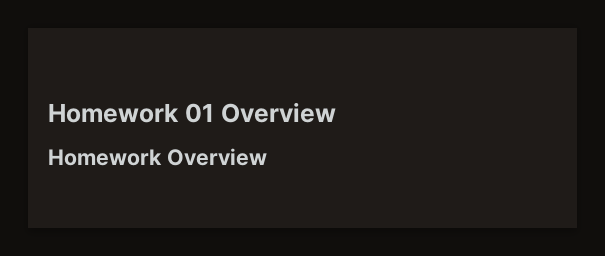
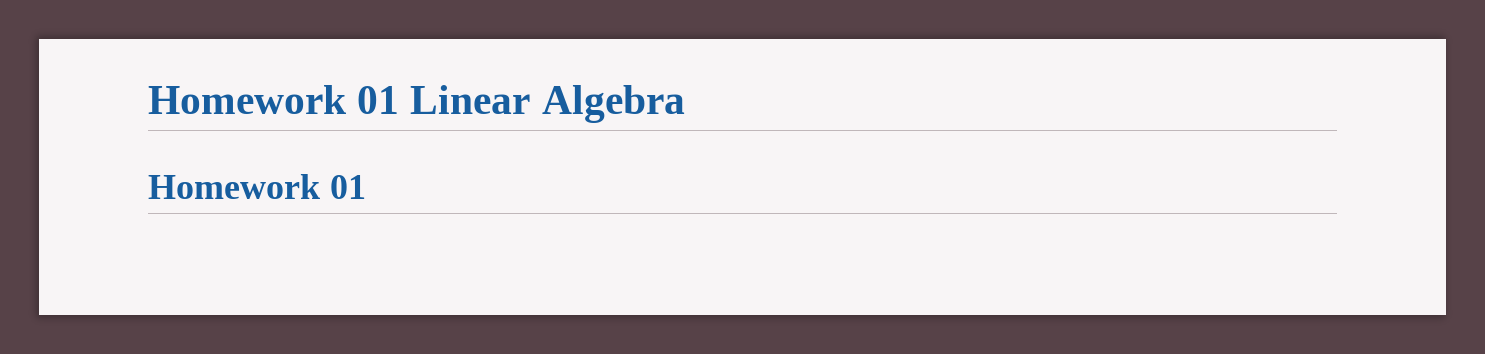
- Homework 01 Overview
- Homework Overview
+ Homework 01 Linear Algebra
+ Homework 01

